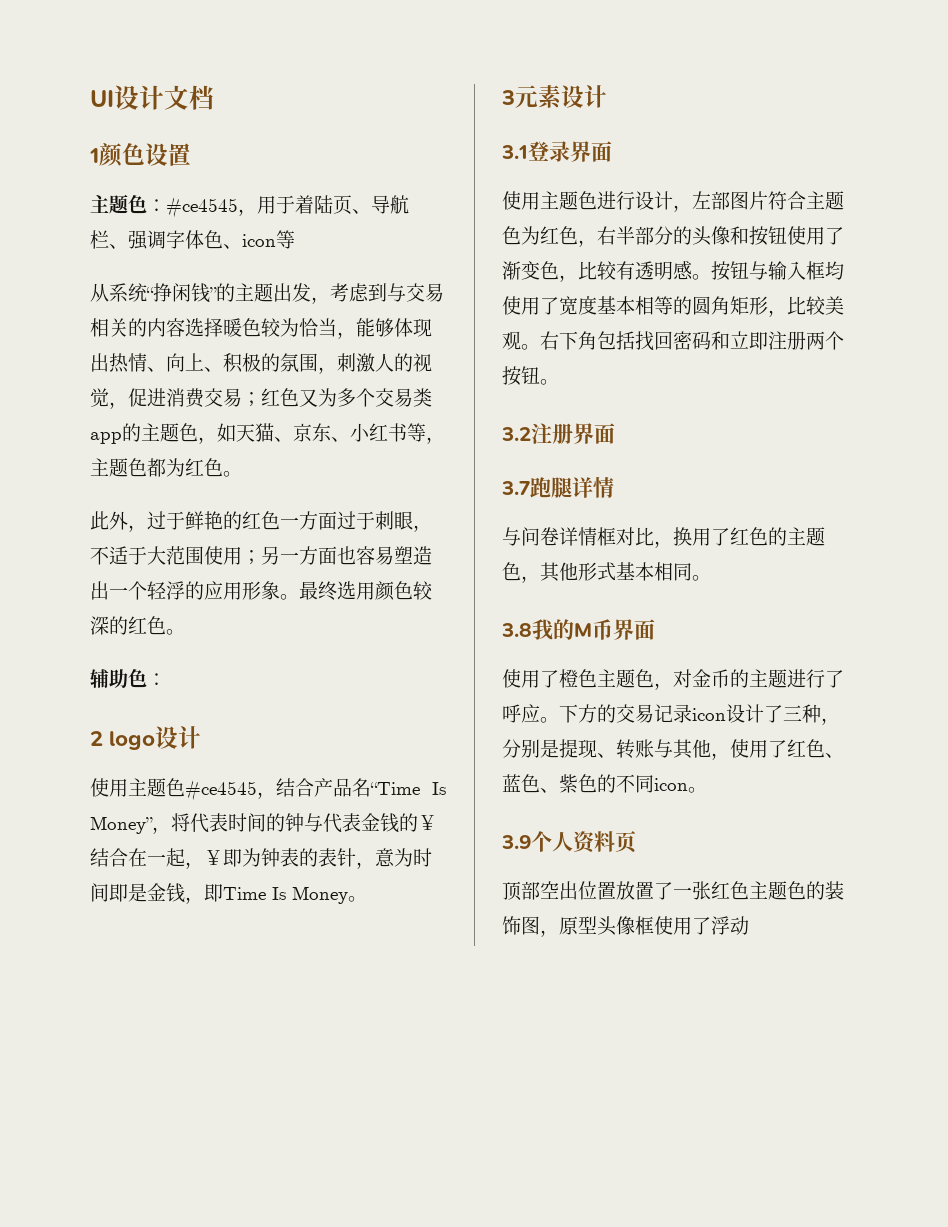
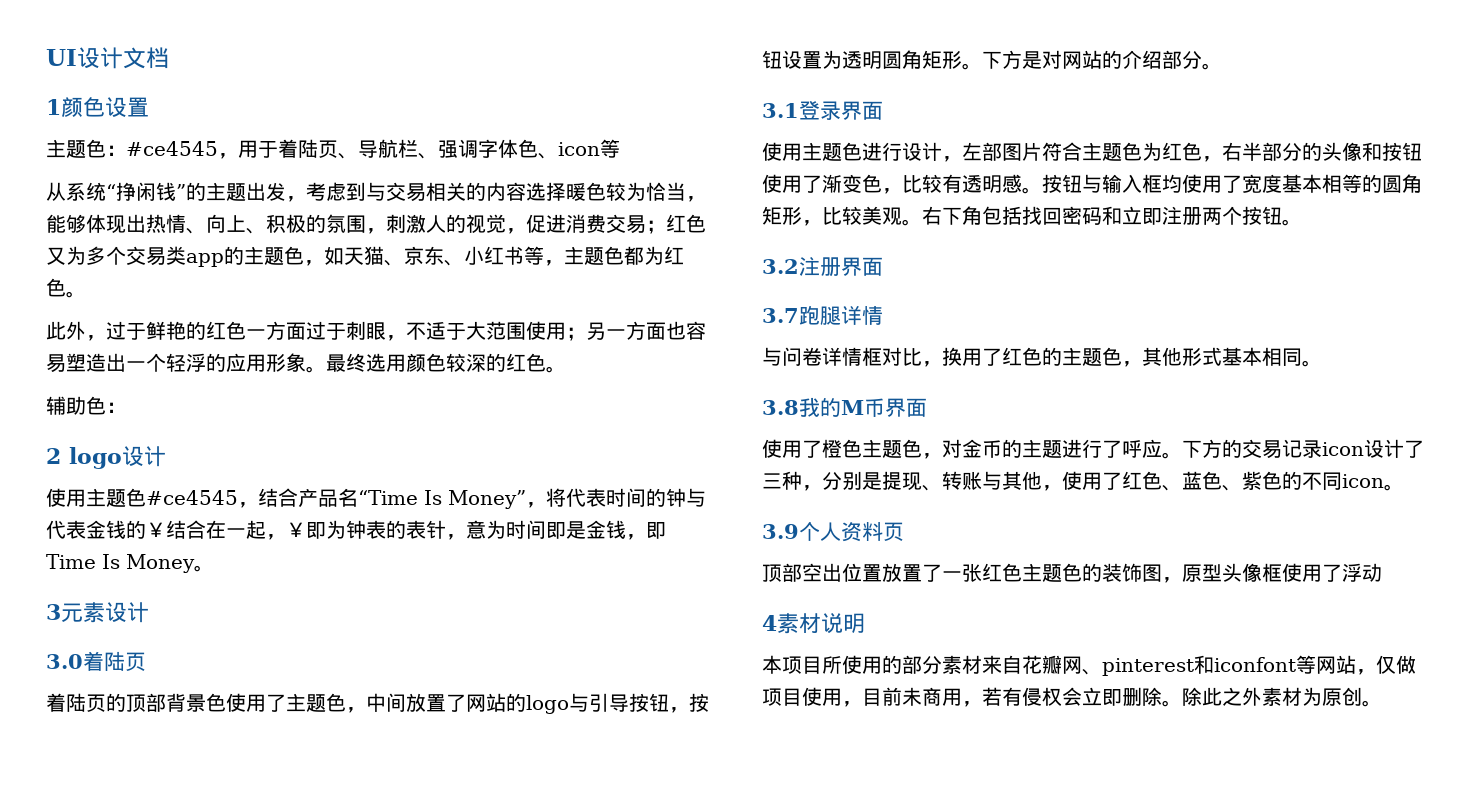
+ 3.0着陆页
+ 着陆页的顶部背景色使用了主题色，中间放置了网站的logo与引导按钮，按钮设置为透明圆角矩形。下方是对网站的介绍部分。
+ 4素材说明
+ 本项目所使用的部分素材来自花瓣网、pinterest和iconfont等网站，仅做项目使用，目前未商用，若有侵权会立即删除。除此之外素材为原创。

